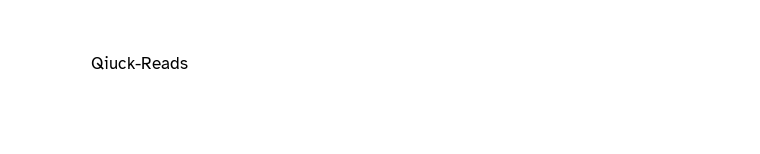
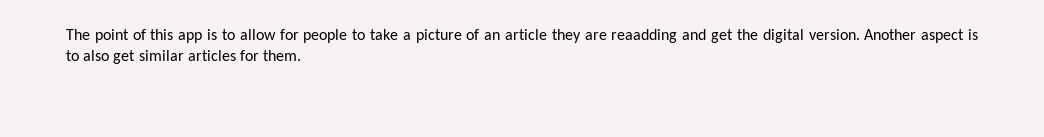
- Qiuck-Reads
+ The point of this app is to allow for people to take a picture of an article they are reaadding and get the digital version. Another aspect is to also get similar articles for them.

